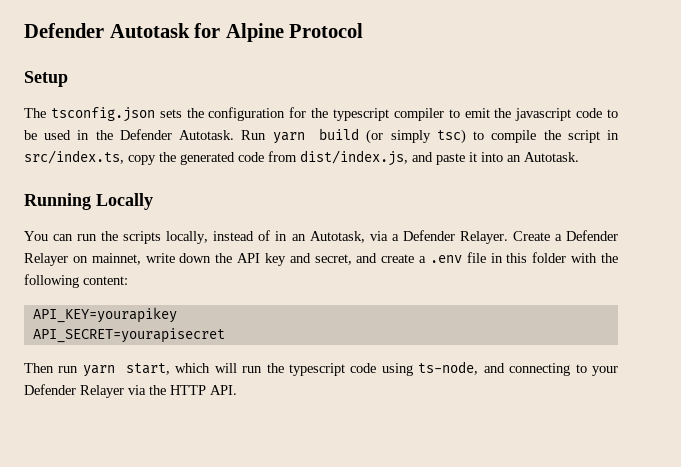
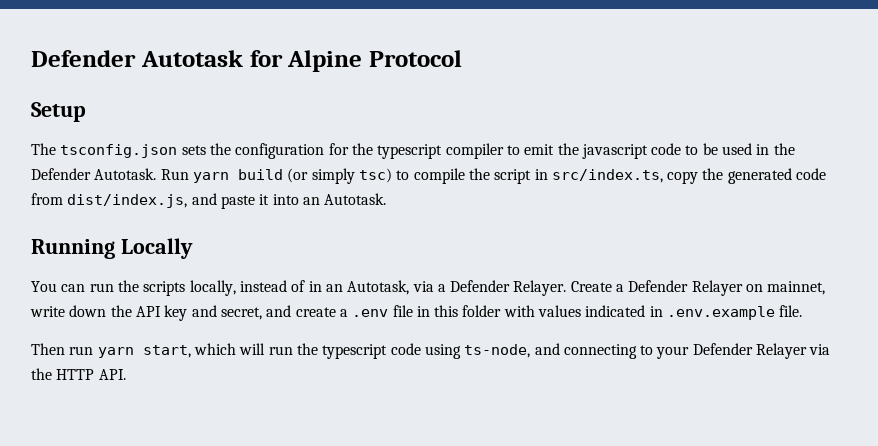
- Create a Defender Relayer on mainnet, write down the API key and secret, and create a .env file in this folder with the following content:
- API_KEY=yourapikey
- API_SECRET=yourapisecret
+ Create a Defender Relayer on mainnet, write down the API key and secret, and create a .env file in this folder with values indicated in .env.example file.

